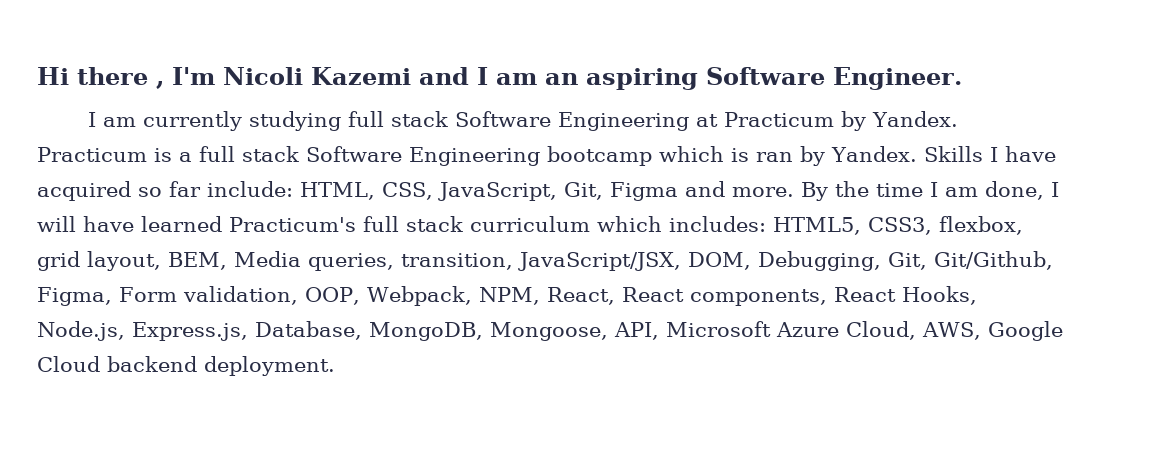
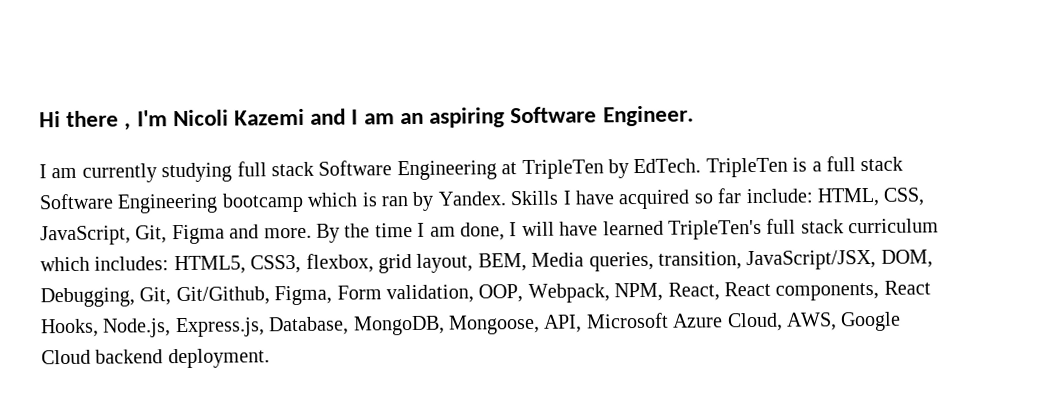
- I am currently studying full stack Software Engineering at Practicum by Yandex. Practicum is a full stack Software Engineering bootcamp which is ran by Yandex.
+ I am currently studying full stack Software Engineering at TripleTen by EdTech. TripleTen is a full stack Software Engineering bootcamp which is ran by Yandex.
- By the time I am done, I will have learned Practicum's full stack curriculum which includes: HTML5, CSS3, flexbox, grid layout, BEM, Media queries, transition, JavaScript/JSX, DOM, Debugging, Git, Git/Github, Figma, Form validation, OOP, Webpack, NPM, React, React components, React Hooks, Node.js, Express.js, Database, MongoDB, Mongoose, API, Microsoft Azure Cloud, AWS, Google Cloud backend deployment.
+ By the time I am done, I will have learned TripleTen's full stack curriculum which includes: HTML5, CSS3, flexbox, grid layout, BEM, Media queries, transition, JavaScript/JSX, DOM, Debugging, Git, Git/Github, Figma, Form validation, OOP, Webpack, NPM, React, React components, React Hooks, Node.js, Express.js, Database, MongoDB, Mongoose, API, Microsoft Azure Cloud, AWS, Google Cloud backend deployment.

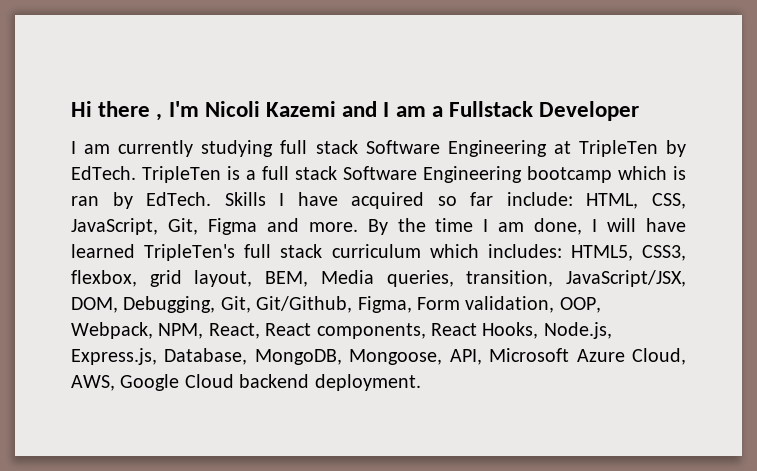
- Hi there , I'm Nicoli Kazemi and I am an aspiring Software Engineer.
+ Hi there , I'm Nicoli Kazemi and I am a Fullstack Developer
- TripleTen is a full stack Software Engineering bootcamp which is ran by Yandex.
+ TripleTen is a full stack Software Engineering bootcamp which is ran by EdTech.

